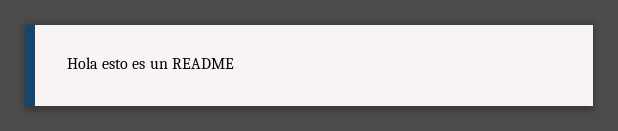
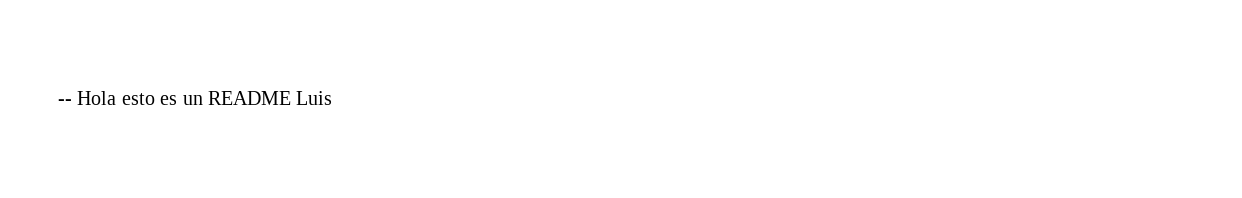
- Hola esto es un README
+ -- Hola esto es un README Luis

